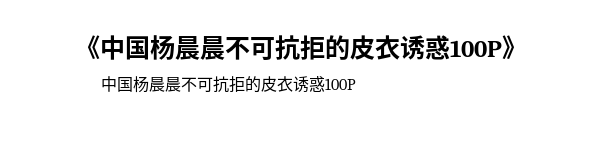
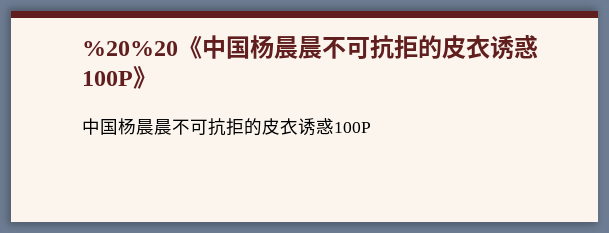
- 《中国杨晨晨不可抗拒的皮衣诱惑100P》
+ %20%20《中国杨晨晨不可抗拒的皮衣诱惑100P》

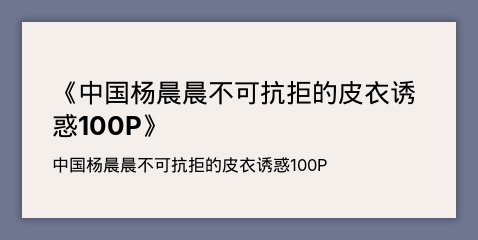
- %20%20《中国杨晨晨不可抗拒的皮衣诱惑100P》
+ 《中国杨晨晨不可抗拒的皮衣诱惑100P》

